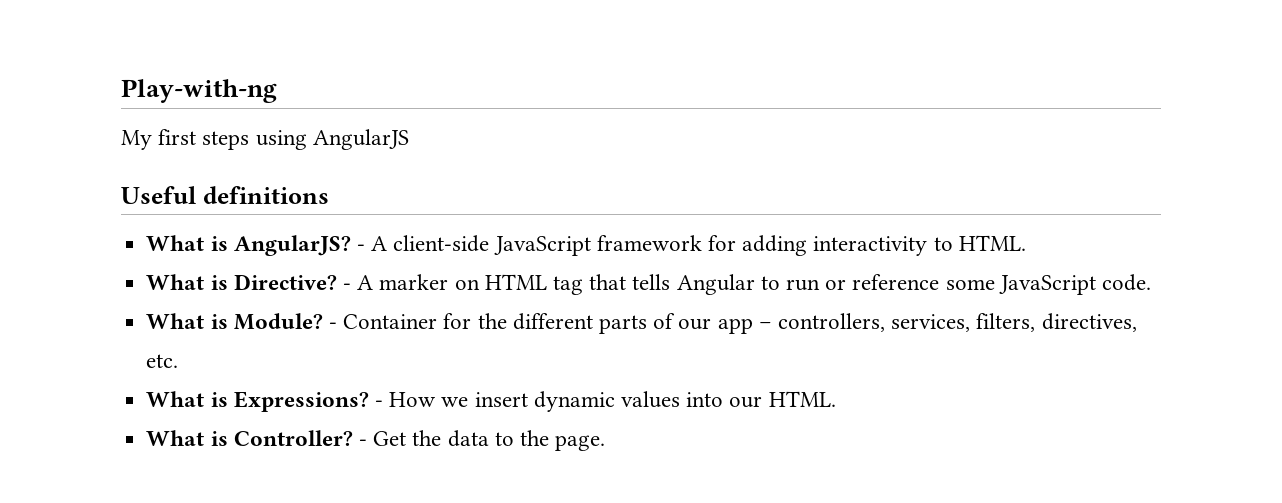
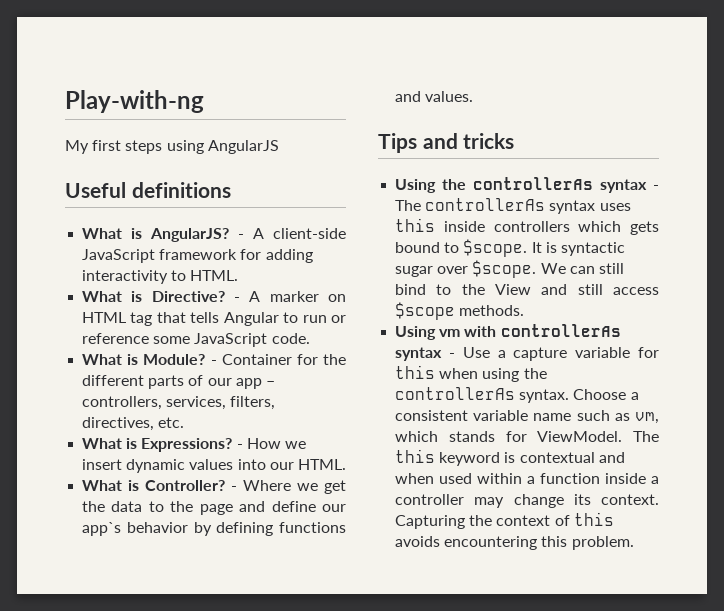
- - Get the data to the page.
+ - Where we get the data to the page and define our app`s behavior by defining functions and values.
+ Tips and tricks
+ Using the controllerAs syntax - The controllerAs syntax uses this inside controllers which gets bound to $scope. It is syntactic sugar over $scope. We can still bind to the View and still access $scope methods.
+ Using vm with controllerAs syntax - Use a capture variable for this when using the controllerAs syntax. Choose a consistent variable name such as vm, which stands for ViewModel. The this keyword is contextual and when used within a function inside a controller may change its context. Capturing the context of this avoids encountering this problem.

